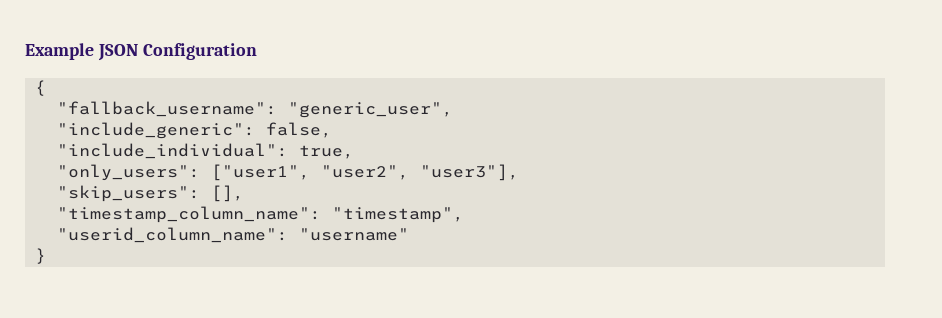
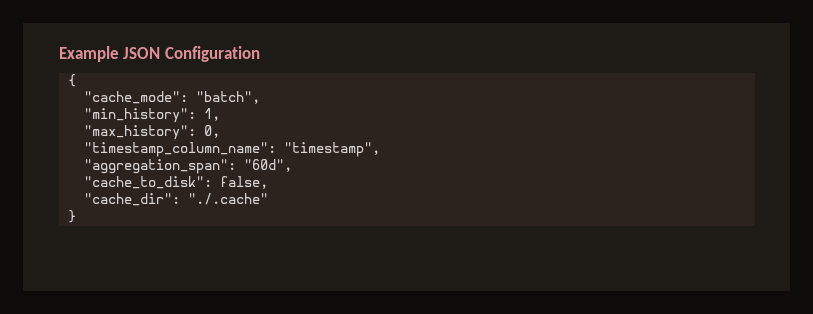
- "fallback_username": "generic_user",
- "include_generic": false,
- "include_individual": true,
- "only_users": ["user1", "user2", "user3"],
- "skip_users": [],
+ "cache_mode": "batch",
+ "min_history": 1,
+ "max_history": 0,
  "timestamp_column_name": "timestamp",
- "userid_column_name": "username"
+ "aggregation_span": "60d",
+ "cache_to_disk": false,
+ "cache_dir": "./.cache"

